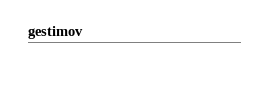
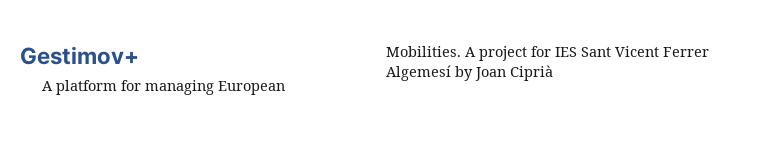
- gestimov
+ Gestimov+
+ A platform for managing European Mobilities. A project for IES Sant Vicent Ferrer Algemesí by Joan Ciprià

